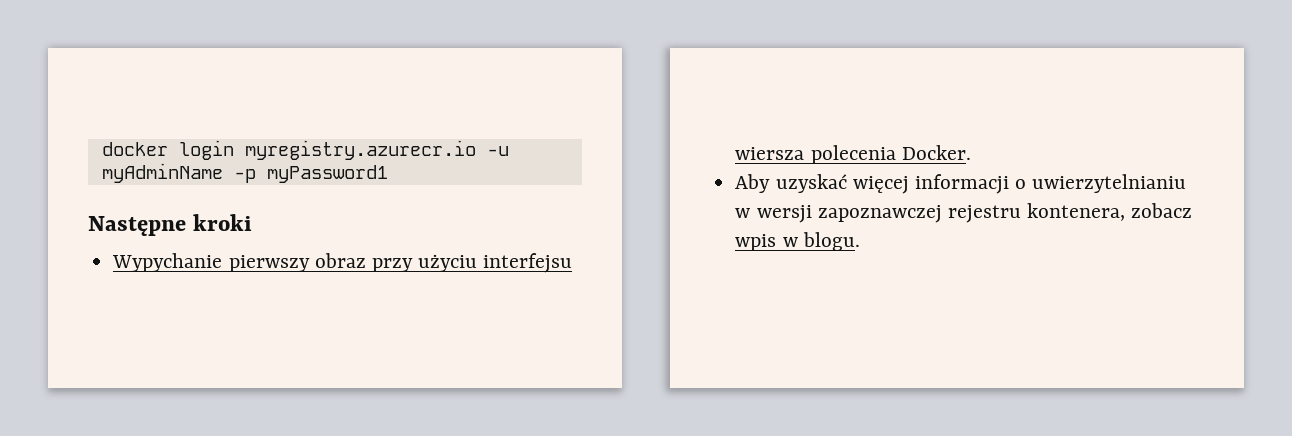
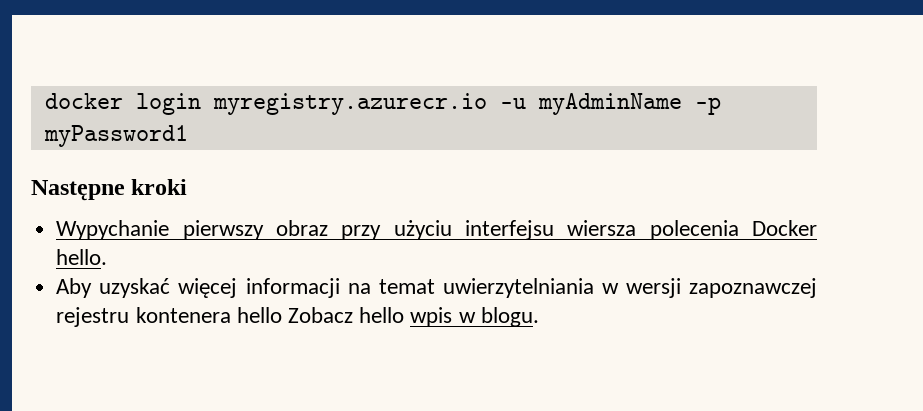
- Wypychanie pierwszy obraz przy użyciu interfejsu wiersza polecenia Docker.
+ Wypychanie pierwszy obraz przy użyciu interfejsu wiersza polecenia Docker hello.
- Aby uzyskać więcej informacji o uwierzytelnianiu w wersji zapoznawczej rejestru kontenera, zobacz wpis w blogu.
+ Aby uzyskać więcej informacji na temat uwierzytelniania w wersji zapoznawczej rejestru kontenera hello Zobacz hello wpis w blogu.

